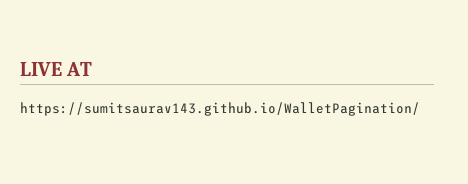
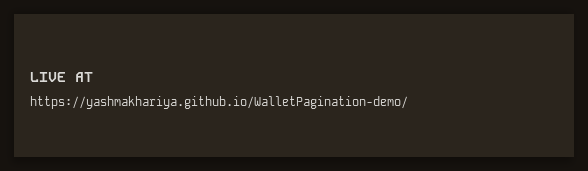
- https://sumitsaurav143.github.io/WalletPagination/
+ https://yashmakhariya.github.io/WalletPagination-demo/

